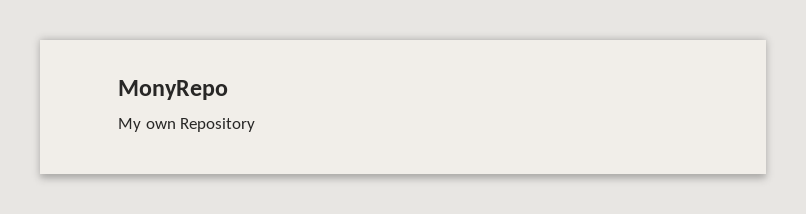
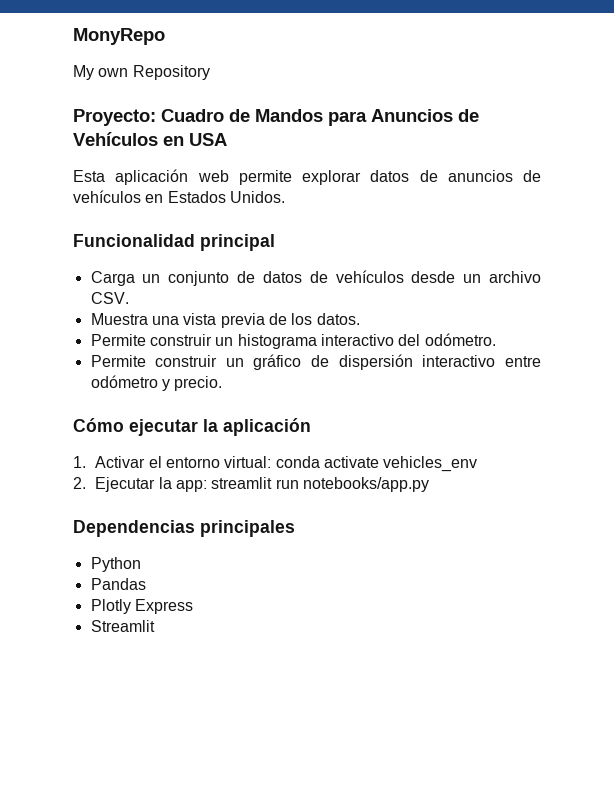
+ Proyecto: Cuadro de Mandos para Anuncios de Vehículos en USA
+ Esta aplicación web permite explorar datos de anuncios de vehículos en Estados Unidos.
+ Funcionalidad principal
+ Carga un conjunto de datos de vehículos desde un archivo CSV.
+ Muestra una vista previa de los datos.
+ Permite construir un histograma interactivo del odómetro.
+ Permite construir un gráfico de dispersión interactivo entre odómetro y precio.
+ Cómo ejecutar la aplicación
+ 1. Activar el entorno virtual: conda activate vehicles_env
+ 2. Ejecutar la app: streamlit run notebooks/app.py
+ Dependencias principales
+ Python
+ Pandas
+ Plotly Express
+ Streamlit

